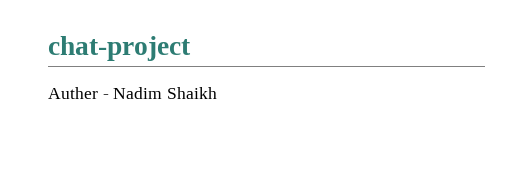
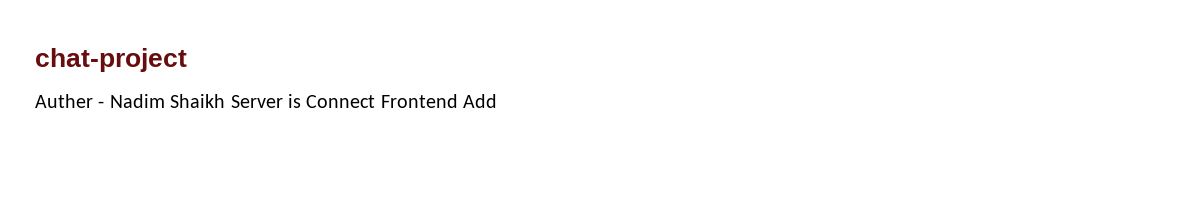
- Auther - Nadim Shaikh
+ Auther - Nadim Shaikh Server is Connect Frontend Add

